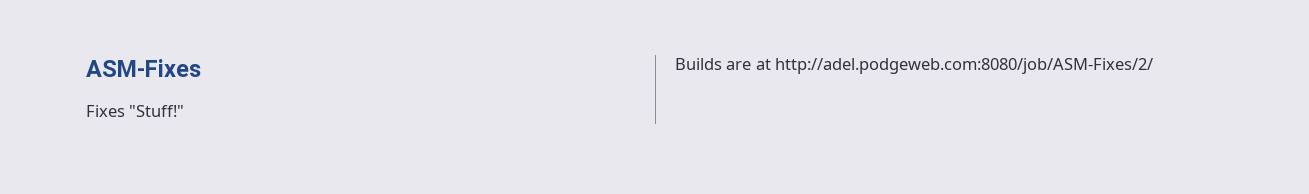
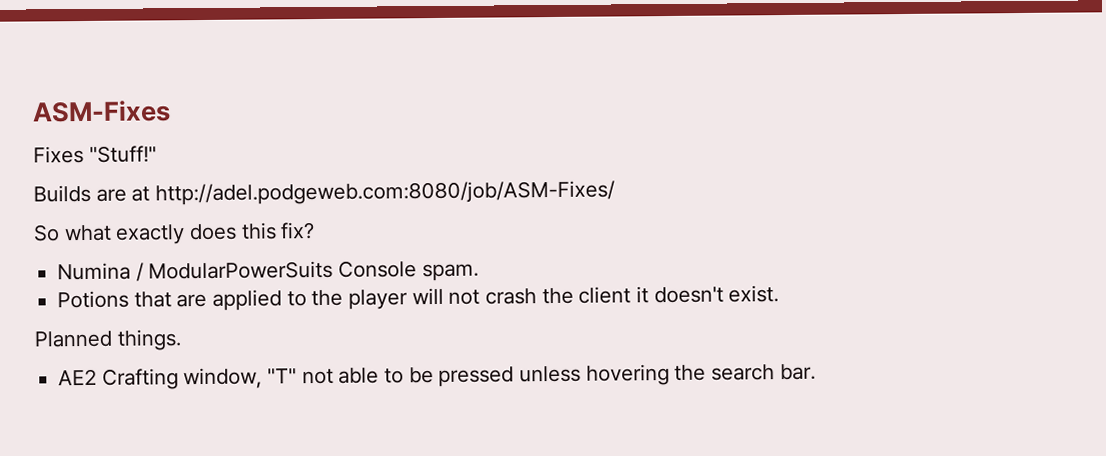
- Builds are at http://adel.podgeweb.com:8080/job/ASM-Fixes/2/
+ Builds are at http://adel.podgeweb.com:8080/job/ASM-Fixes/
+ So what exactly does this fix?
+ Numina / ModularPowerSuits Console spam.
+ Potions that are applied to the player will not crash the client it doesn't exist.
+ Planned things.
+ AE2 Crafting window, "T" not able to be pressed unless hovering the search bar.

